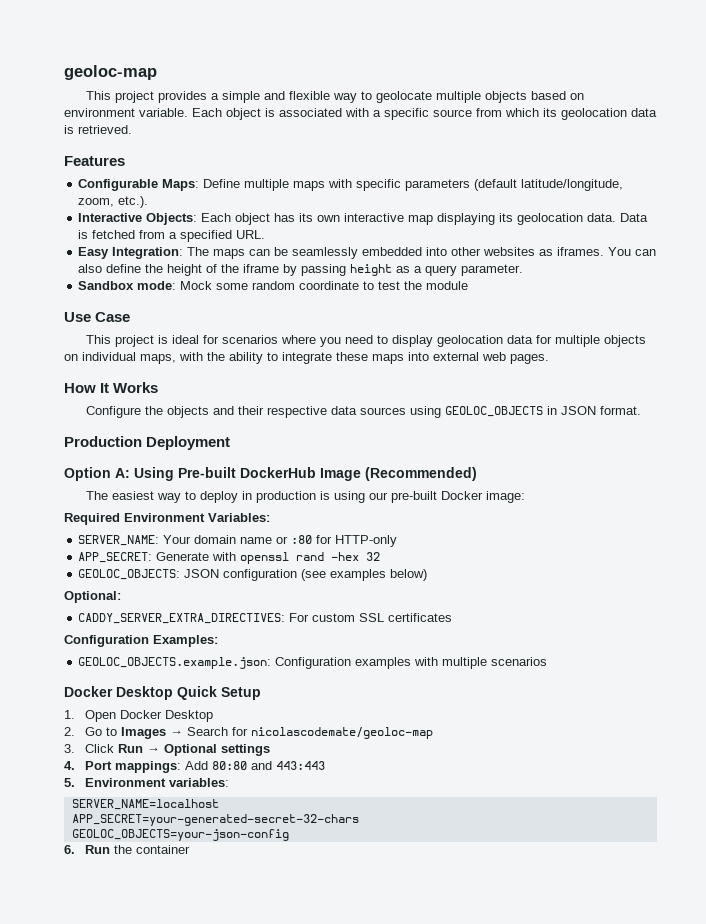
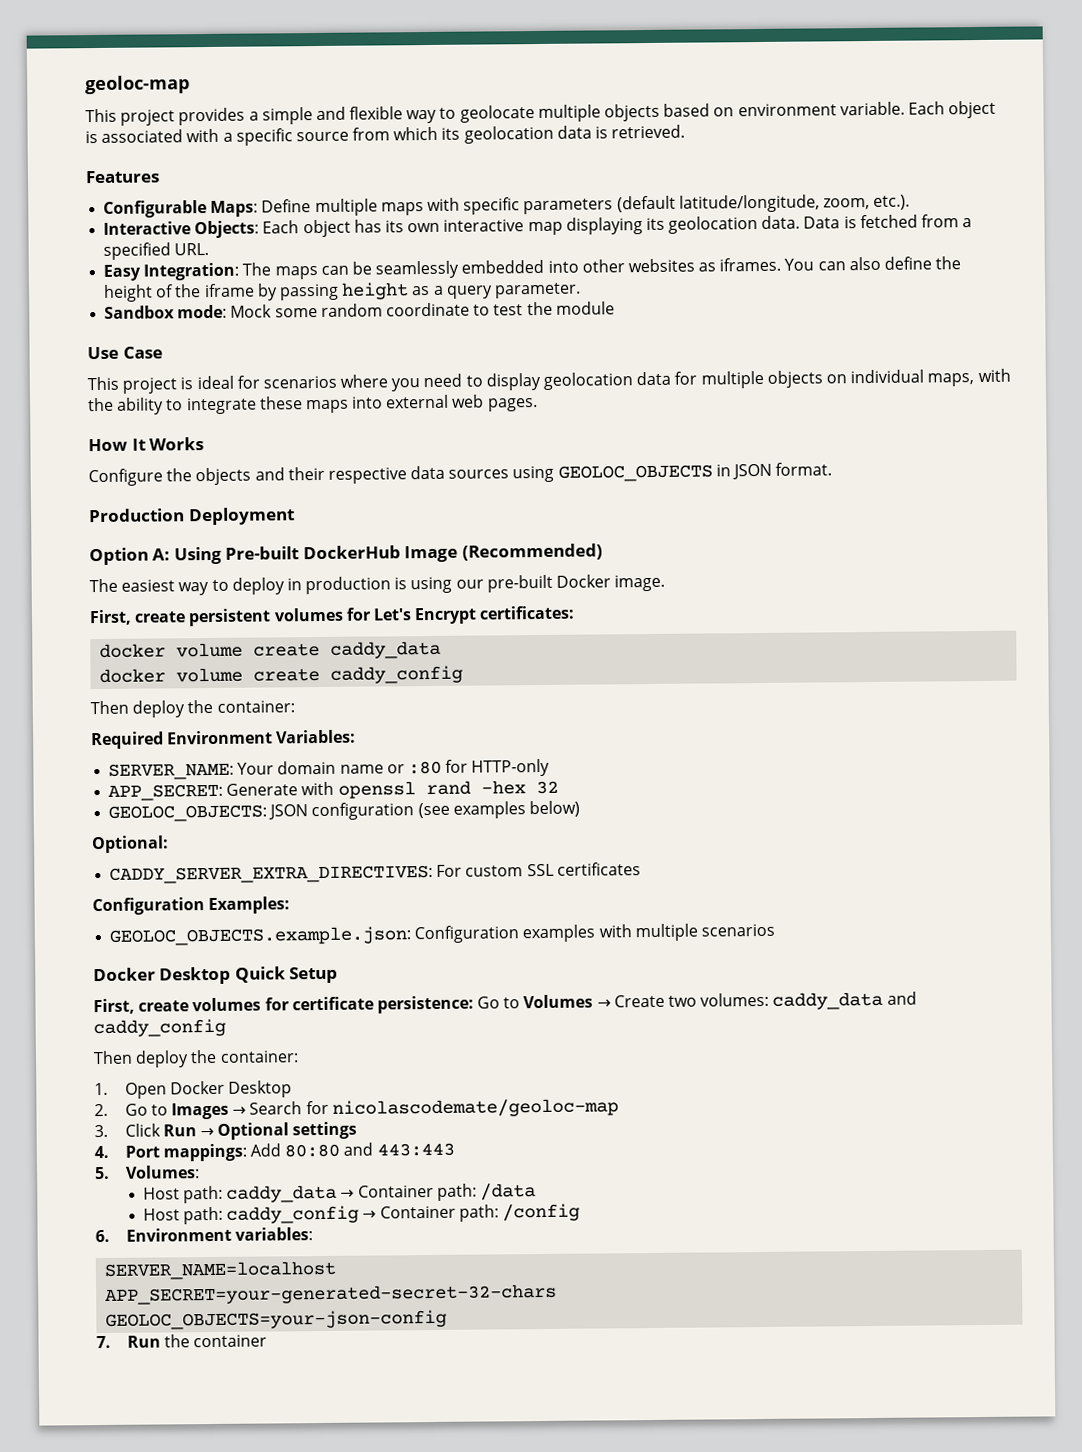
- The easiest way to deploy in production is using our pre-built Docker image:
+ The easiest way to deploy in production is using our pre-built Docker image.
+ First, create persistent volumes for Let's Encrypt certificates:
+ docker volume create caddy_data
+ docker volume create caddy_config
+ Then deploy the container:
+ First, create volumes for certificate persistence: Go to Volumes → Create two volumes: caddy_data and caddy_config
+ Then deploy the container:
- 5. Environment variables:
+ 5. Volumes:
+ Host path: caddy_data → Container path: /data
+ Host path: caddy_config → Container path: /config
+ 6. Environment variables:
- 6. Run the container
+ 7. Run the container

